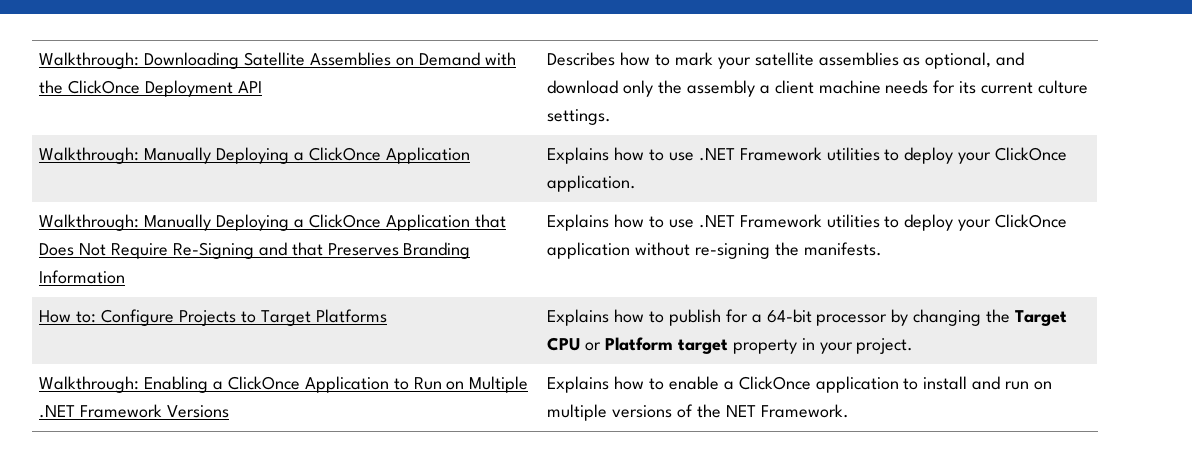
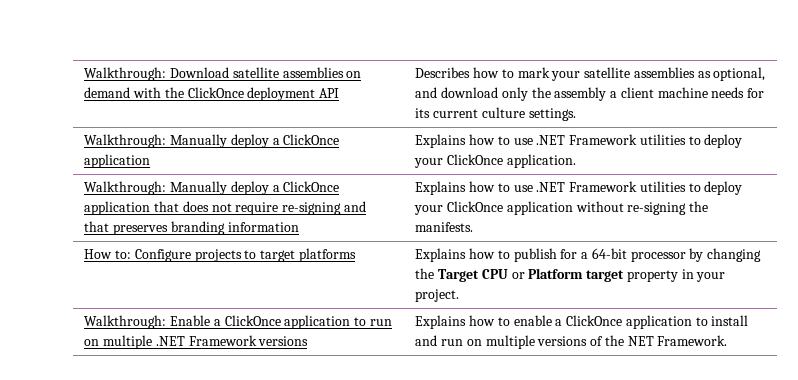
- Walkthrough: Downloading Satellite Assemblies on Demand with the ClickOnce Deployment API | Describes how to mark your satellite assemblies as optional, and download only the assembly a client machine needs for its current culture settings.
+ Walkthrough: Download satellite assemblies on demand with the ClickOnce deployment API | Describes how to mark your satellite assemblies as optional, and download only the assembly a client machine needs for its current culture settings.
- Walkthrough: Manually Deploying a ClickOnce Application | Explains how to use .NET Framework utilities to deploy your ClickOnce application.
+ Walkthrough: Manually deploy a ClickOnce application | Explains how to use .NET Framework utilities to deploy your ClickOnce application.
- Walkthrough: Manually Deploying a ClickOnce Application that Does Not Require Re-Signing and that Preserves Branding Information | Explains how to use .NET Framework utilities to deploy your ClickOnce application without re-signing the manifests.
+ Walkthrough: Manually deploy a ClickOnce application that does not require re-signing and that preserves branding information | Explains how to use .NET Framework utilities to deploy your ClickOnce application without re-signing the manifests.
- How to: Configure Projects to Target Platforms | Explains how to publish for a 64-bit processor by changing the Target CPU or Platform target property in your project.
+ How to: Configure projects to target platforms | Explains how to publish for a 64-bit processor by changing the Target CPU or Platform target property in your project.
- Walkthrough: Enabling a ClickOnce Application to Run on Multiple .NET Framework Versions | Explains how to enable a ClickOnce application to install and run on multiple versions of the NET Framework.
+ Walkthrough: Enable a ClickOnce application to run on multiple .NET Framework versions | Explains how to enable a ClickOnce application to install and run on multiple versions of the NET Framework.

